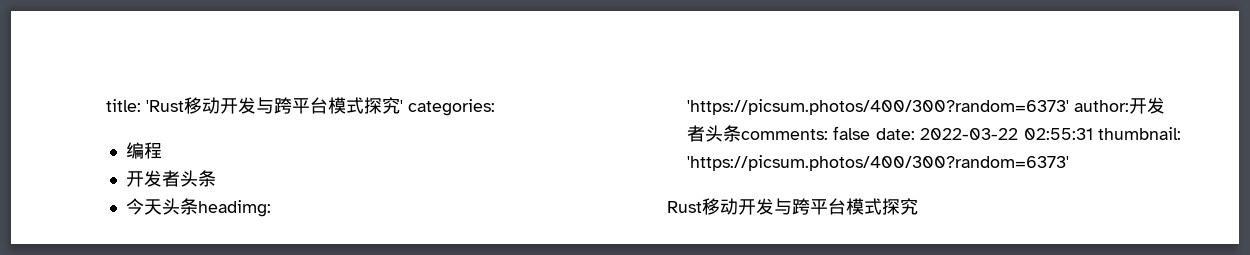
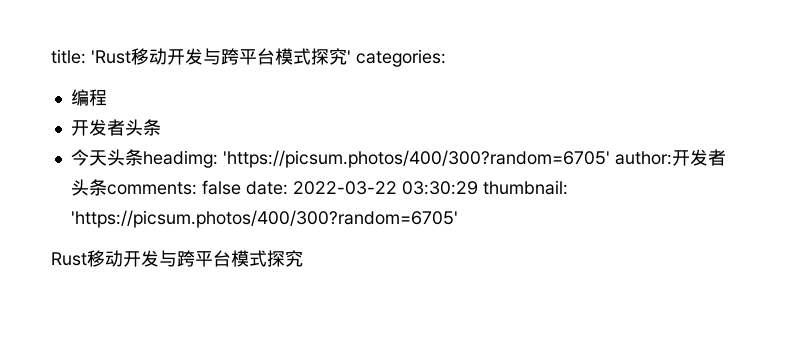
- 今天头条headimg: 'https://picsum.photos/400/300?random=6373' author:开发者头条comments: false date: 2022-03-22 02:55:31 thumbnail: 'https://picsum.photos/400/300?random=6373'
+ 今天头条headimg: 'https://picsum.photos/400/300?random=6705' author:开发者头条comments: false date: 2022-03-22 03:30:29 thumbnail: 'https://picsum.photos/400/300?random=6705'

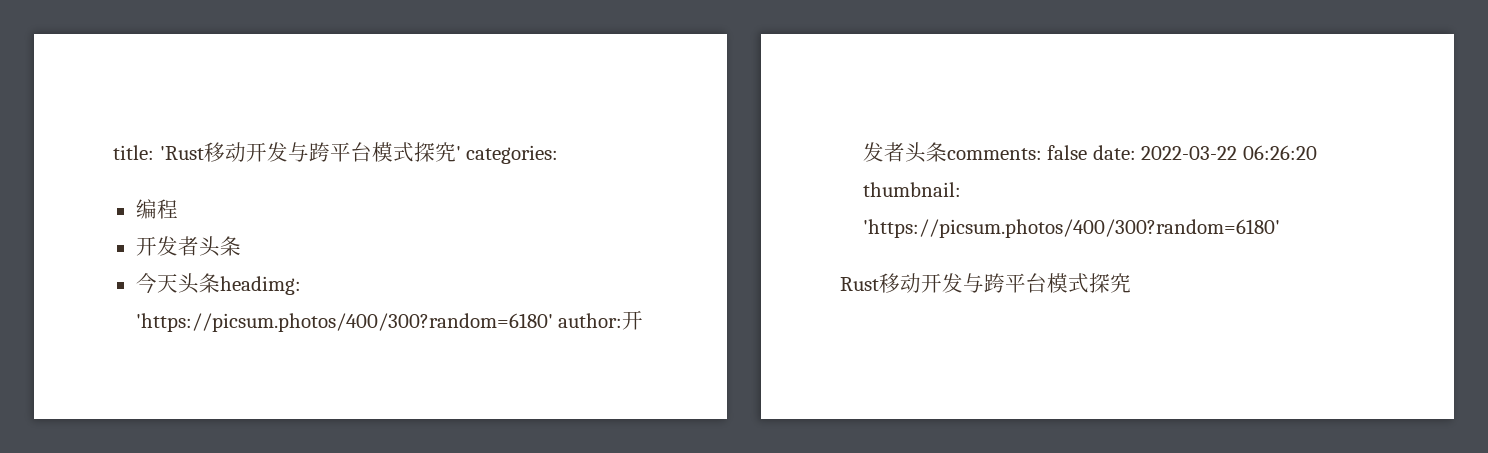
- 今天头条headimg: 'https://picsum.photos/400/300?random=6705' author:开发者头条comments: false date: 2022-03-22 03:30:29 thumbnail: 'https://picsum.photos/400/300?random=6705'
+ 今天头条headimg: 'https://picsum.photos/400/300?random=6180' author:开发者头条comments: false date: 2022-03-22 06:26:20 thumbnail: 'https://picsum.photos/400/300?random=6180'

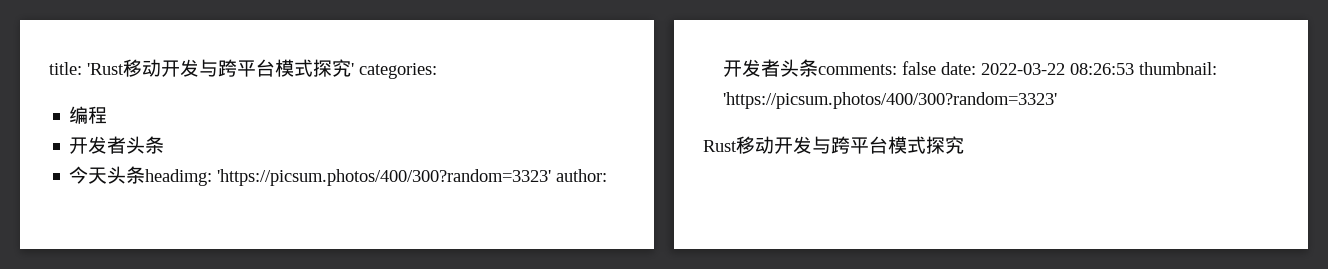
- 今天头条headimg: 'https://picsum.photos/400/300?random=6180' author:开发者头条comments: false date: 2022-03-22 06:26:20 thumbnail: 'https://picsum.photos/400/300?random=6180'
+ 今天头条headimg: 'https://picsum.photos/400/300?random=3323' author:开发者头条comments: false date: 2022-03-22 08:26:53 thumbnail: 'https://picsum.photos/400/300?random=3323'

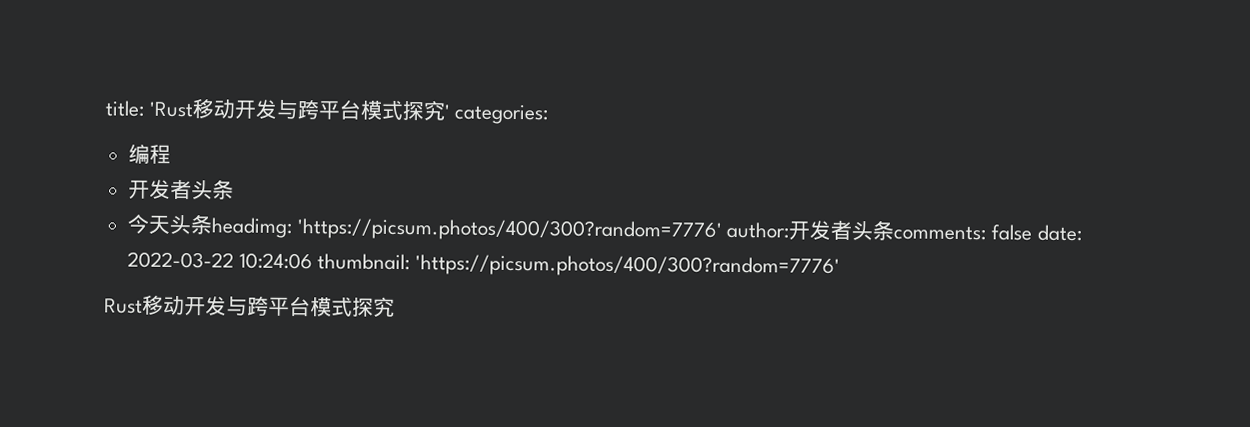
- 今天头条headimg: 'https://picsum.photos/400/300?random=3323' author:开发者头条comments: false date: 2022-03-22 08:26:53 thumbnail: 'https://picsum.photos/400/300?random=3323'
+ 今天头条headimg: 'https://picsum.photos/400/300?random=7776' author:开发者头条comments: false date: 2022-03-22 10:24:06 thumbnail: 'https://picsum.photos/400/300?random=7776'

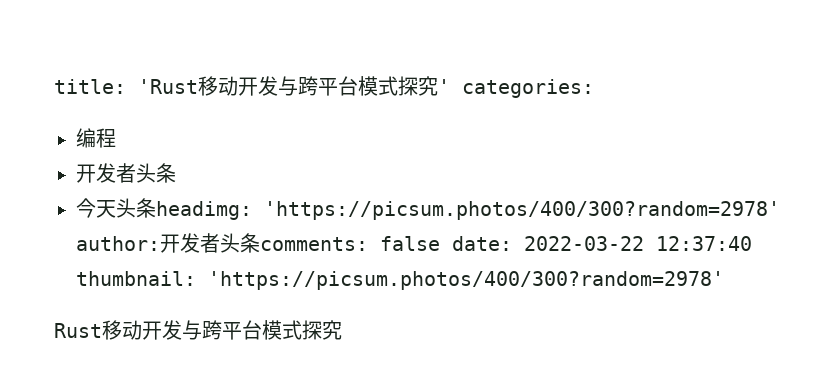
- 今天头条headimg: 'https://picsum.photos/400/300?random=7776' author:开发者头条comments: false date: 2022-03-22 10:24:06 thumbnail: 'https://picsum.photos/400/300?random=7776'
+ 今天头条headimg: 'https://picsum.photos/400/300?random=2978' author:开发者头条comments: false date: 2022-03-22 12:37:40 thumbnail: 'https://picsum.photos/400/300?random=2978'

